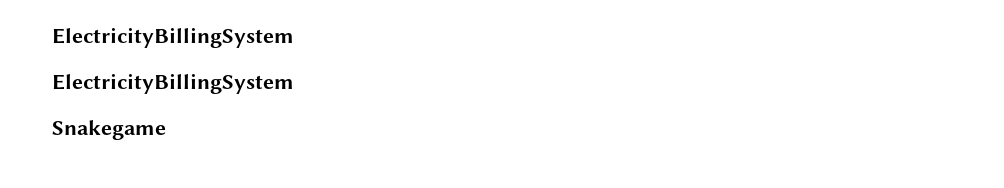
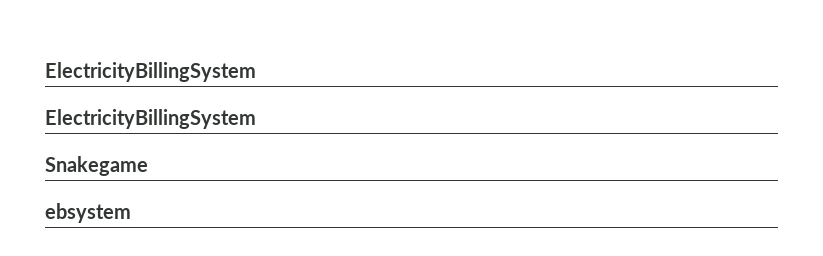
+ ebsystem

